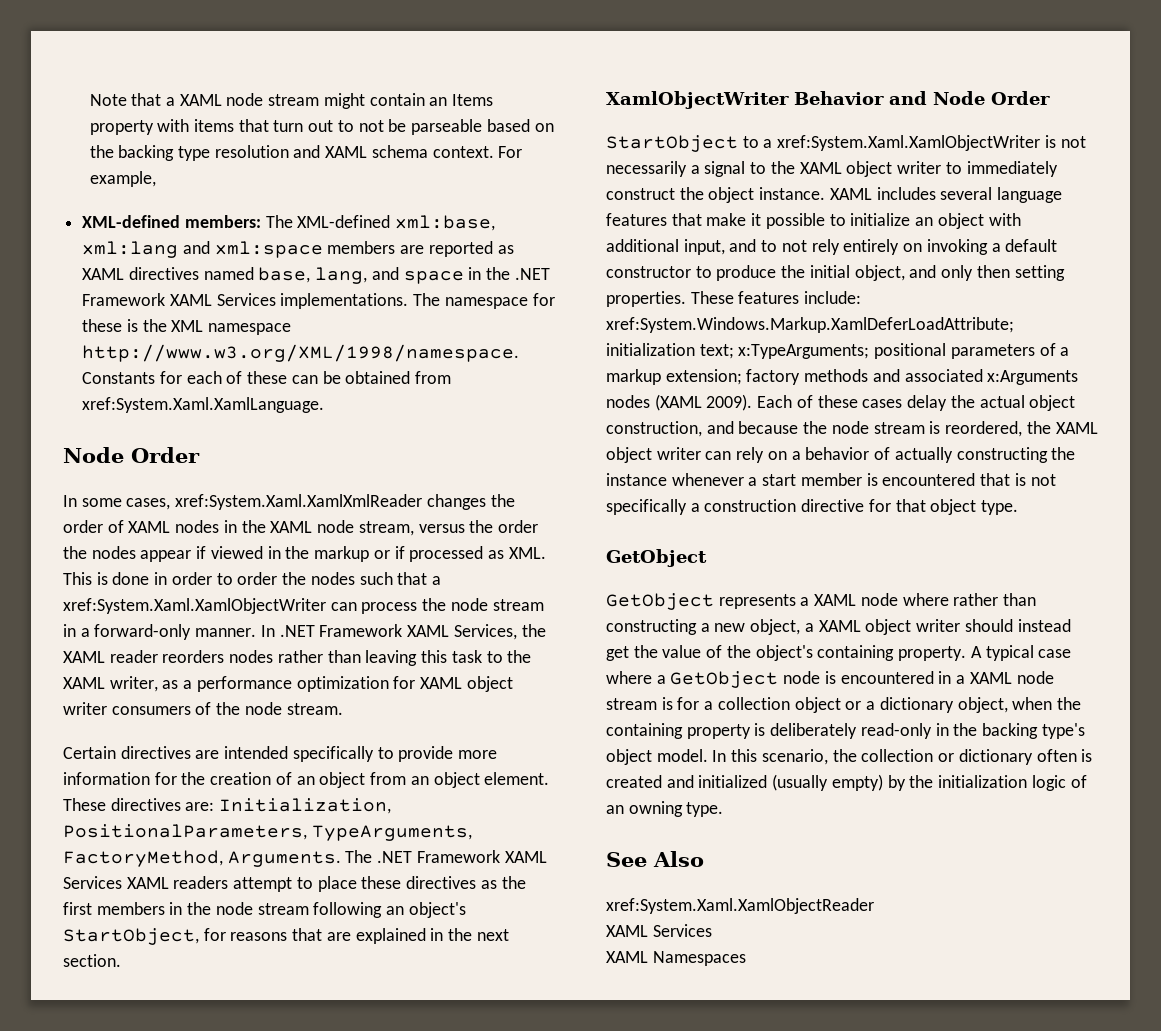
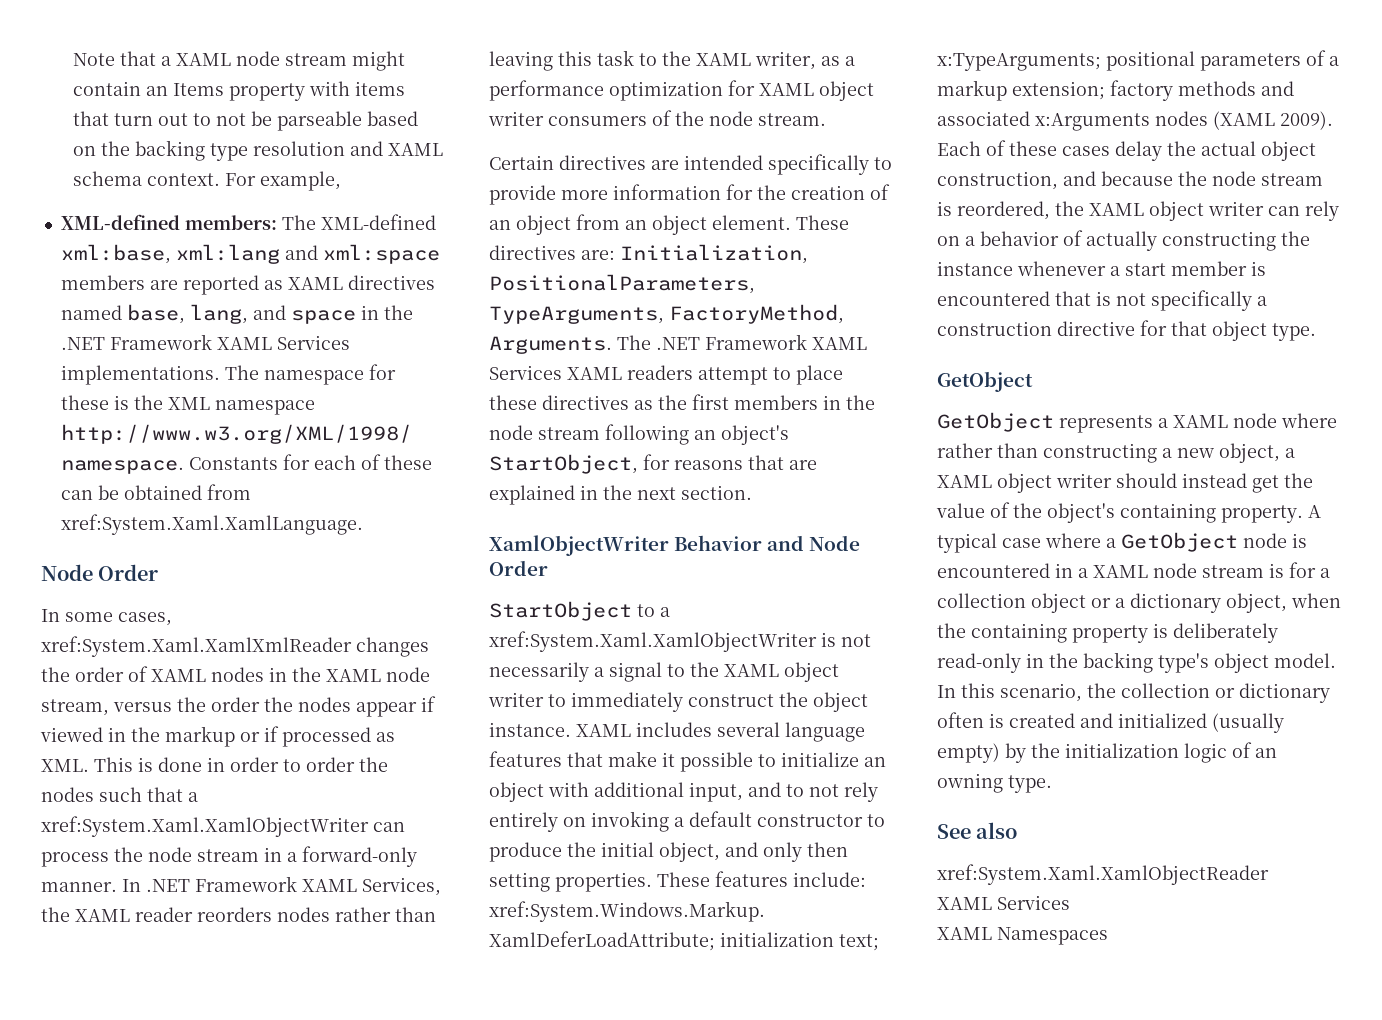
- See Also
+ See also

